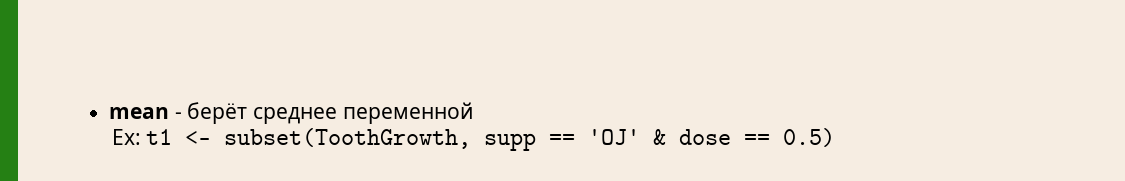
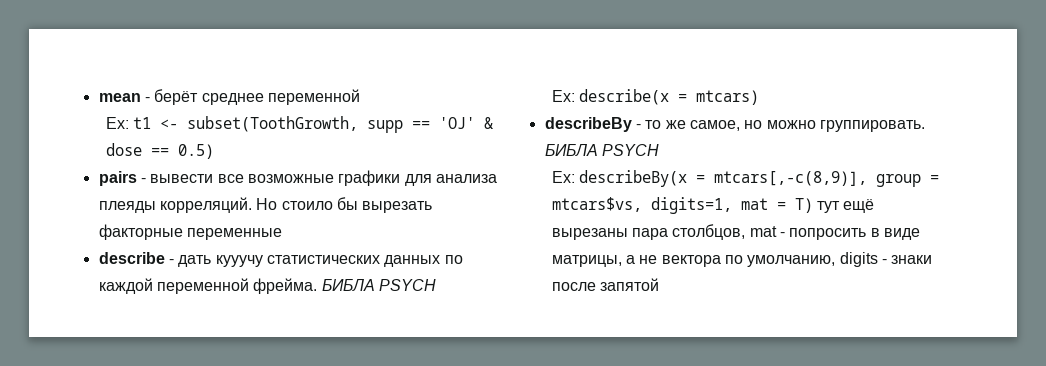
+ pairs - вывести все возможные графики для анализа плеяды корреляций. Но стоило бы вырезать факторные переменные
+ describe - дать кууучу статистических данных по каждой переменной фрейма. БИБЛА PSYCH
+ Ex: describe(x = mtcars)
+ describeBy - то же самое, но можно группировать. БИБЛА PSYCH
+ Ex: describeBy(x = mtcars[,-c(8,9)], group = mtcars$vs, digits=1, mat = T) тут ещё вырезаны пара столбцов, mat - попросить в виде матрицы, а не вектора по умолчанию, digits - знаки после запятой

